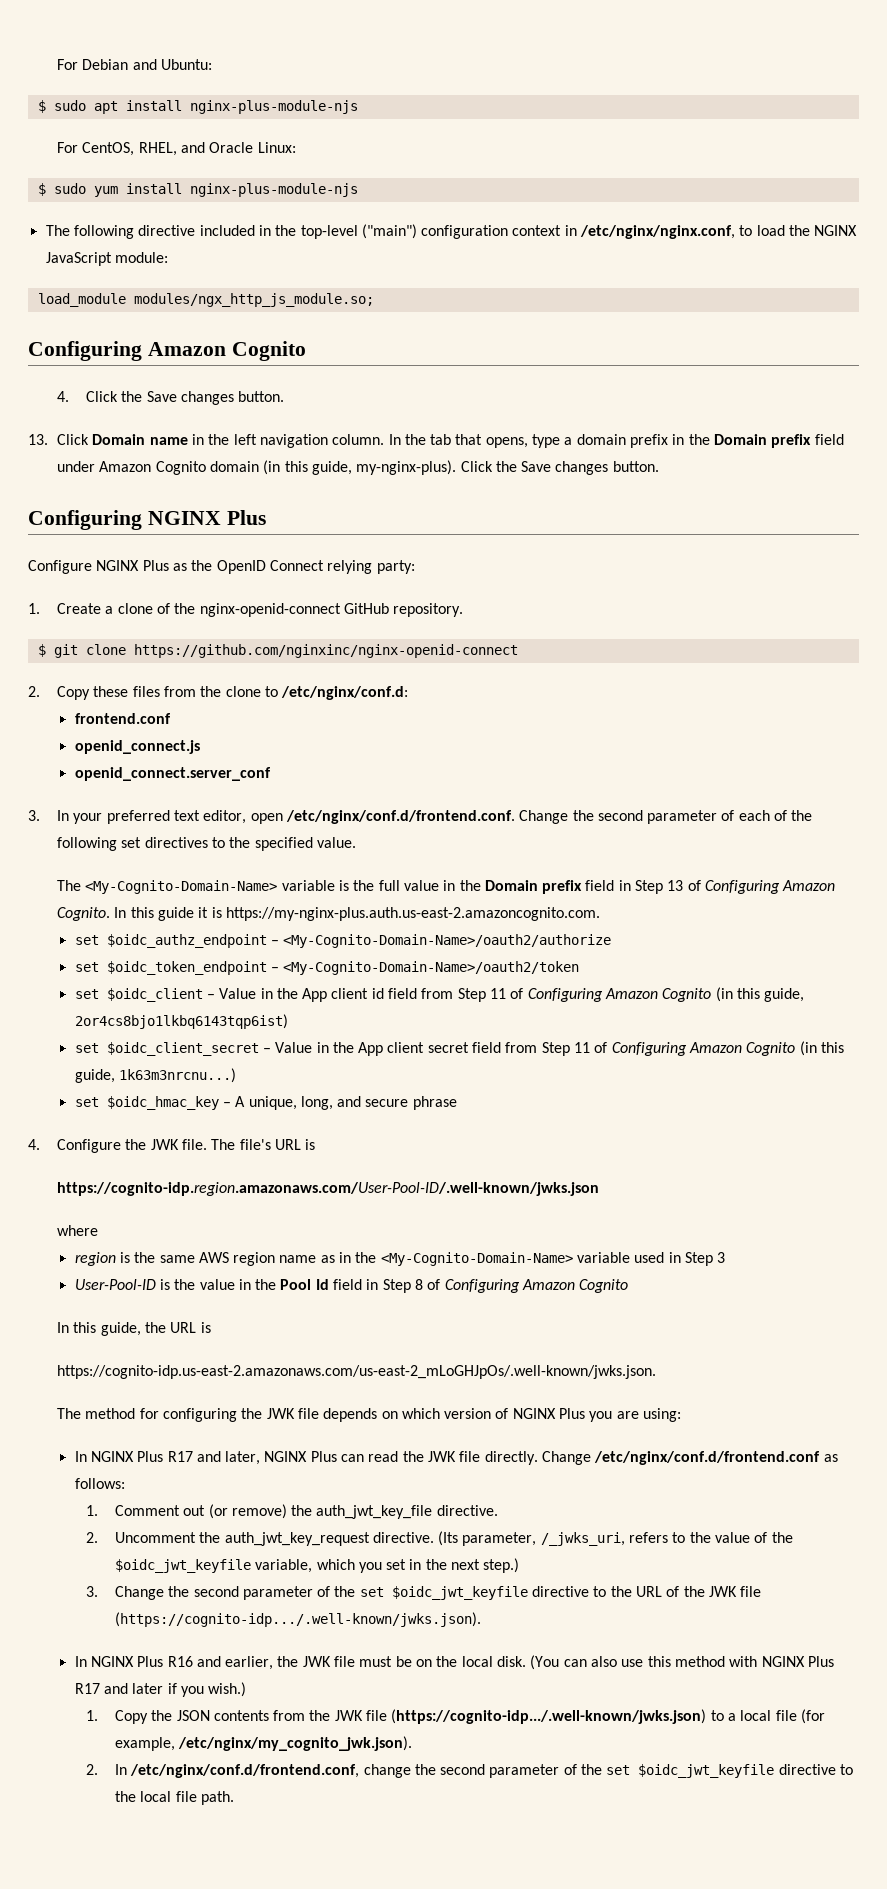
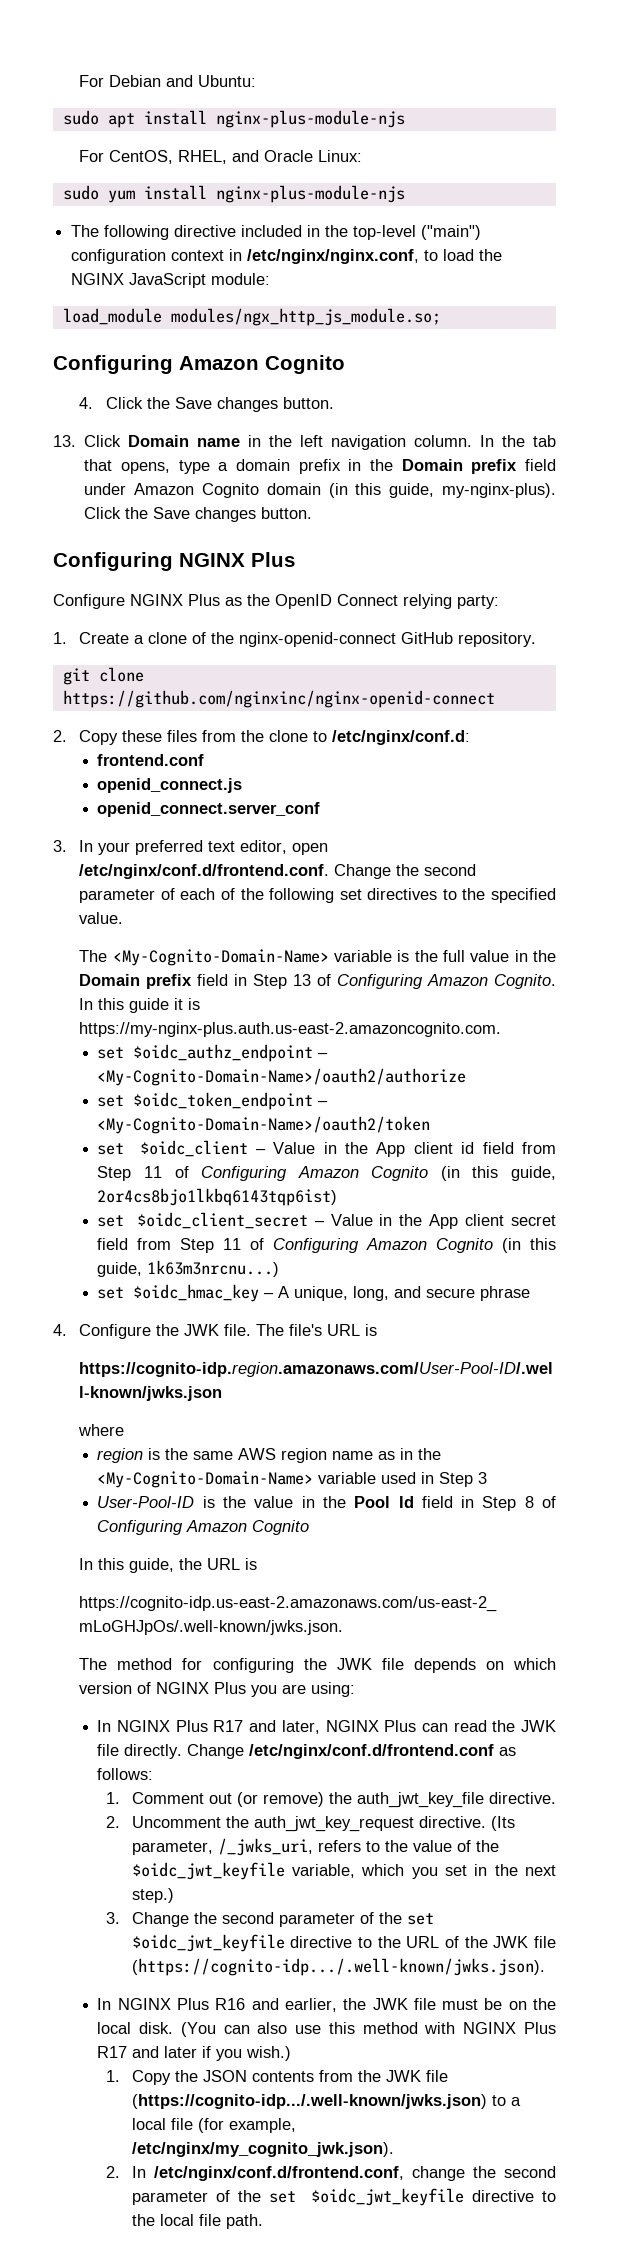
- $ sudo apt install nginx-plus-module-njs
+ sudo apt install nginx-plus-module-njs
- $ sudo yum install nginx-plus-module-njs
+ sudo yum install nginx-plus-module-njs
- $ git clone https://github.com/nginxinc/nginx-openid-connect
+ git clone https://github.com/nginxinc/nginx-openid-connect

